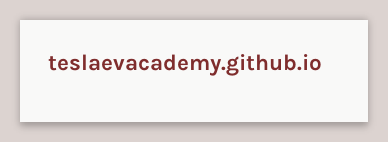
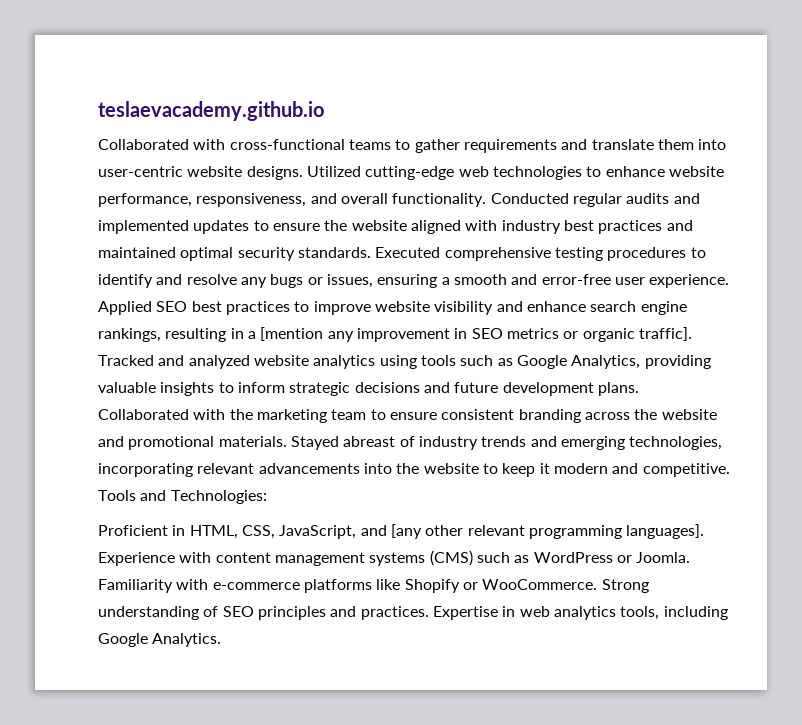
+ Collaborated with cross-functional teams to gather requirements and translate them into user-centric website designs. Utilized cutting-edge web technologies to enhance website performance, responsiveness, and overall functionality. Conducted regular audits and implemented updates to ensure the website aligned with industry best practices and maintained optimal security standards. Executed comprehensive testing procedures to identify and resolve any bugs or issues, ensuring a smooth and error-free user experience. Applied SEO best practices to improve website visibility and enhance search engine rankings, resulting in a [mention any improvement in SEO metrics or organic traffic]. Tracked and analyzed website analytics using tools such as Google Analytics, providing valuable insights to inform strategic decisions and future development plans. Collaborated with the marketing team to ensure consistent branding across the website and promotional materials. Stayed abreast of industry trends and emerging technologies, incorporating relevant advancements into the website to keep it modern and competitive. Tools and Technologies:
+ Proficient in HTML, CSS, JavaScript, and [any other relevant programming languages]. Experience with content management systems (CMS) such as WordPress or Joomla. Familiarity with e-commerce platforms like Shopify or WooCommerce. Strong understanding of SEO principles and practices. Expertise in web analytics tools, including Google Analytics.

